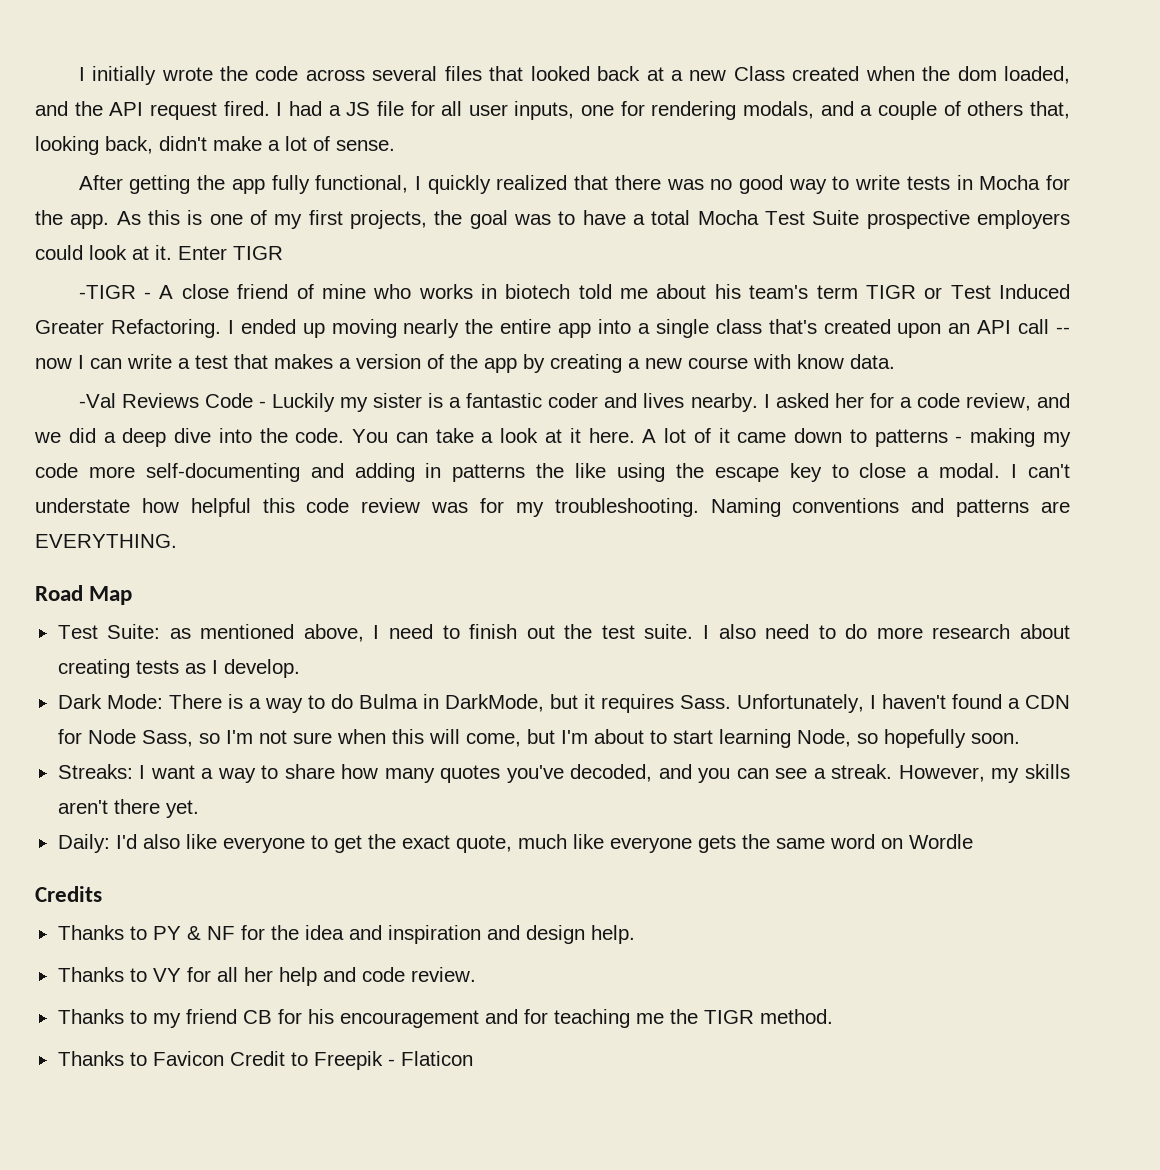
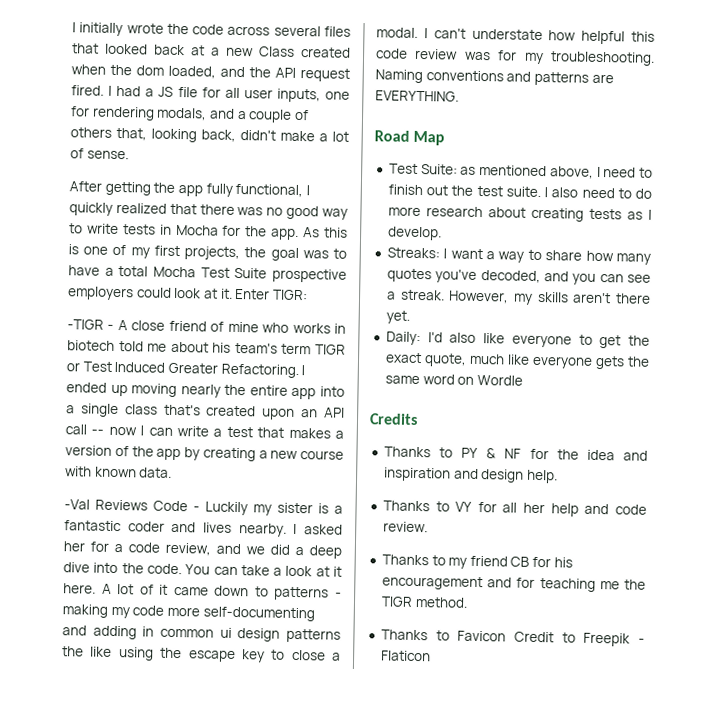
- Enter TIGR
+ Enter TIGR:
- I ended up moving nearly the entire app into a single class that's created upon an API call -- now I can write a test that makes a version of the app by creating a new course with know data.
+ I ended up moving nearly the entire app into a single class that's created upon an API call -- now I can write a test that makes a version of the app by creating a new course with known data.
- A lot of it came down to patterns - making my code more self-documenting and adding in patterns the like using the escape key to close a modal.
+ A lot of it came down to patterns - making my code more self-documenting and adding in common ui design patterns the like using the escape key to close a modal.
- Dark Mode: There is a way to do Bulma in DarkMode, but it requires Sass. Unfortunately, I haven't found a CDN for Node Sass, so I'm not sure when this will come, but I'm about to start learning Node, so hopefully soon.

